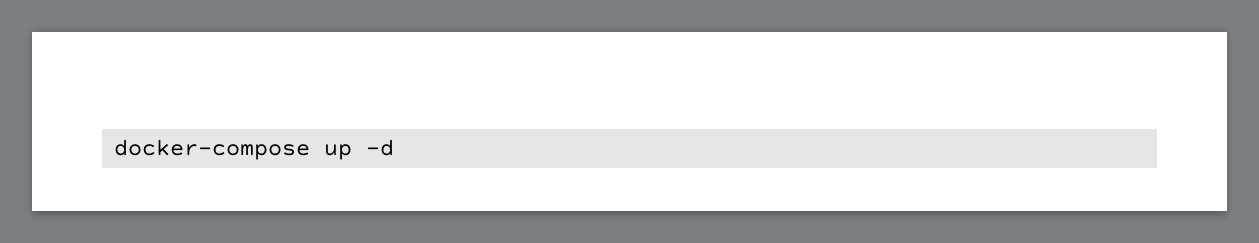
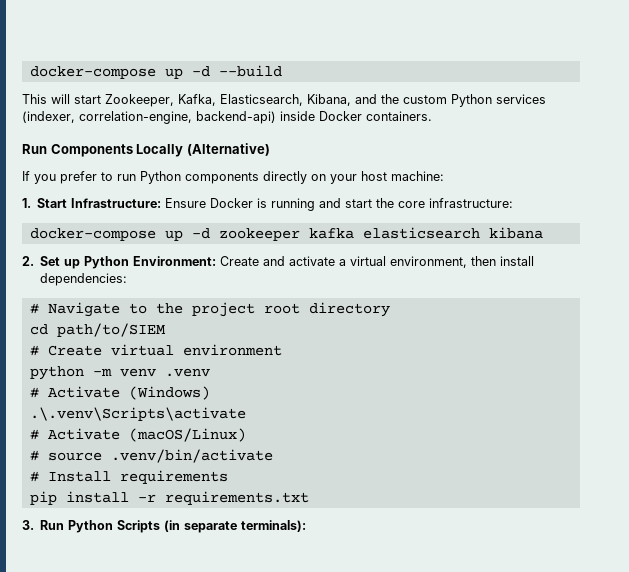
- docker-compose up -d
+ docker-compose up -d --build
+ This will start Zookeeper, Kafka, Elasticsearch, Kibana, and the custom Python services (indexer, correlation-engine, backend-api) inside Docker containers.
+ Run Components Locally (Alternative)
+ If you prefer to run Python components directly on your host machine:
+ 1. Start Infrastructure: Ensure Docker is running and start the core infrastructure:
+ docker-compose up -d zookeeper kafka elasticsearch kibana
+ 2. Set up Python Environment: Create and activate a virtual environment, then install dependencies:
+ # Navigate to the project root directory
+ cd path/to/SIEM
+ # Create virtual environment
+ python -m venv .venv
+ # Activate (Windows)
+ .\.venv\Scripts\activate
+ # Activate (macOS/Linux)
+ # source .venv/bin/activate
+ # Install requirements
+ pip install -r requirements.txt
+ 3. Run Python Scripts (in separate terminals):

